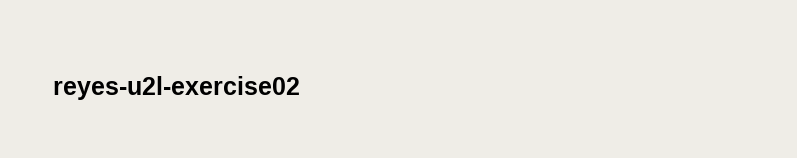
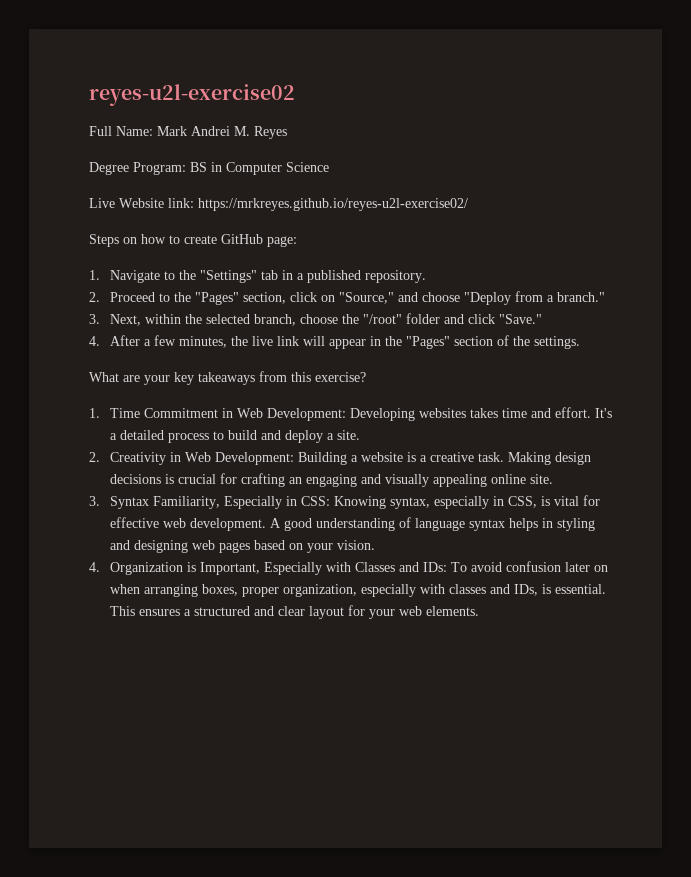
+ Full Name: Mark Andrei M. Reyes
+ Degree Program: BS in Computer Science
+ Live Website link: https://mrkreyes.github.io/reyes-u2l-exercise02/
+ Steps on how to create GitHub page:
+ 1. Navigate to the "Settings" tab in a published repository.
+ 2. Proceed to the "Pages" section, click on "Source," and choose "Deploy from a branch."
+ 3. Next, within the selected branch, choose the "/root" folder and click "Save."
+ 4. After a few minutes, the live link will appear in the "Pages" section of the settings.
+ What are your key takeaways from this exercise?
+ 1. Time Commitment in Web Development: Developing websites takes time and effort. It's a detailed process to build and deploy a site.
+ 2. Creativity in Web Development: Building a website is a creative task. Making design decisions is crucial for crafting an engaging and visually appealing online site.
+ 3. Syntax Familiarity, Especially in CSS: Knowing syntax, especially in CSS, is vital for effective web development. A good understanding of language syntax helps in styling and designing web pages based on your vision.
+ 4. Organization is Important, Especially with Classes and IDs: To avoid confusion later on when arranging boxes, proper organization, especially with classes and IDs, is essential. This ensures a structured and clear layout for your web elements.

